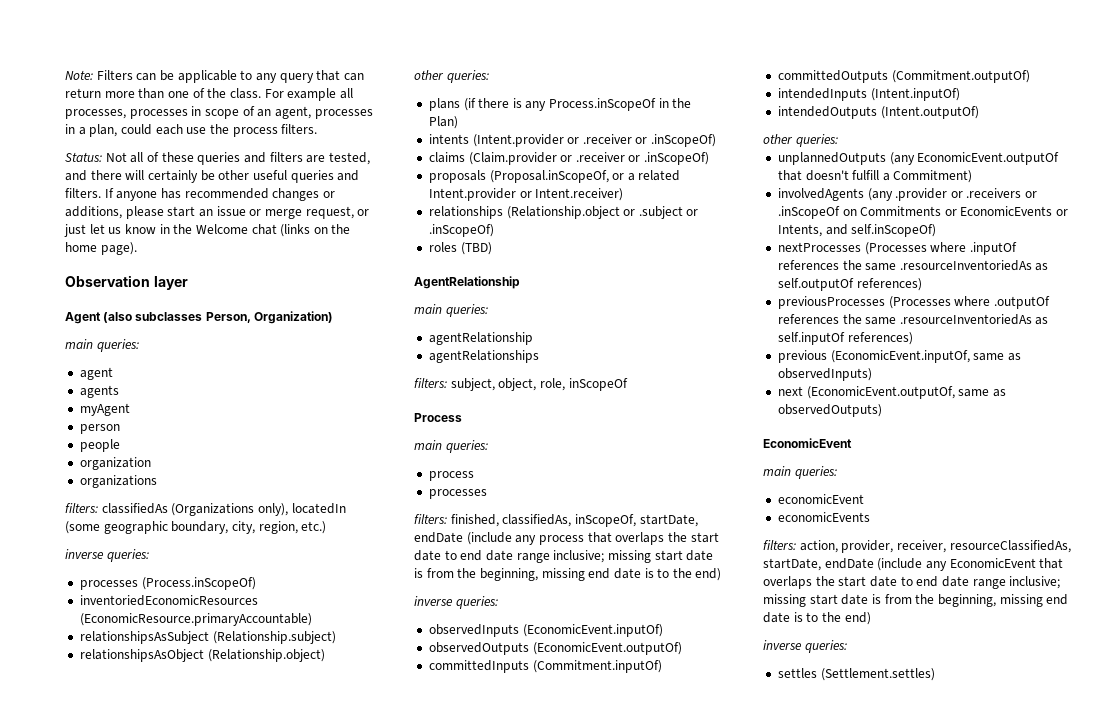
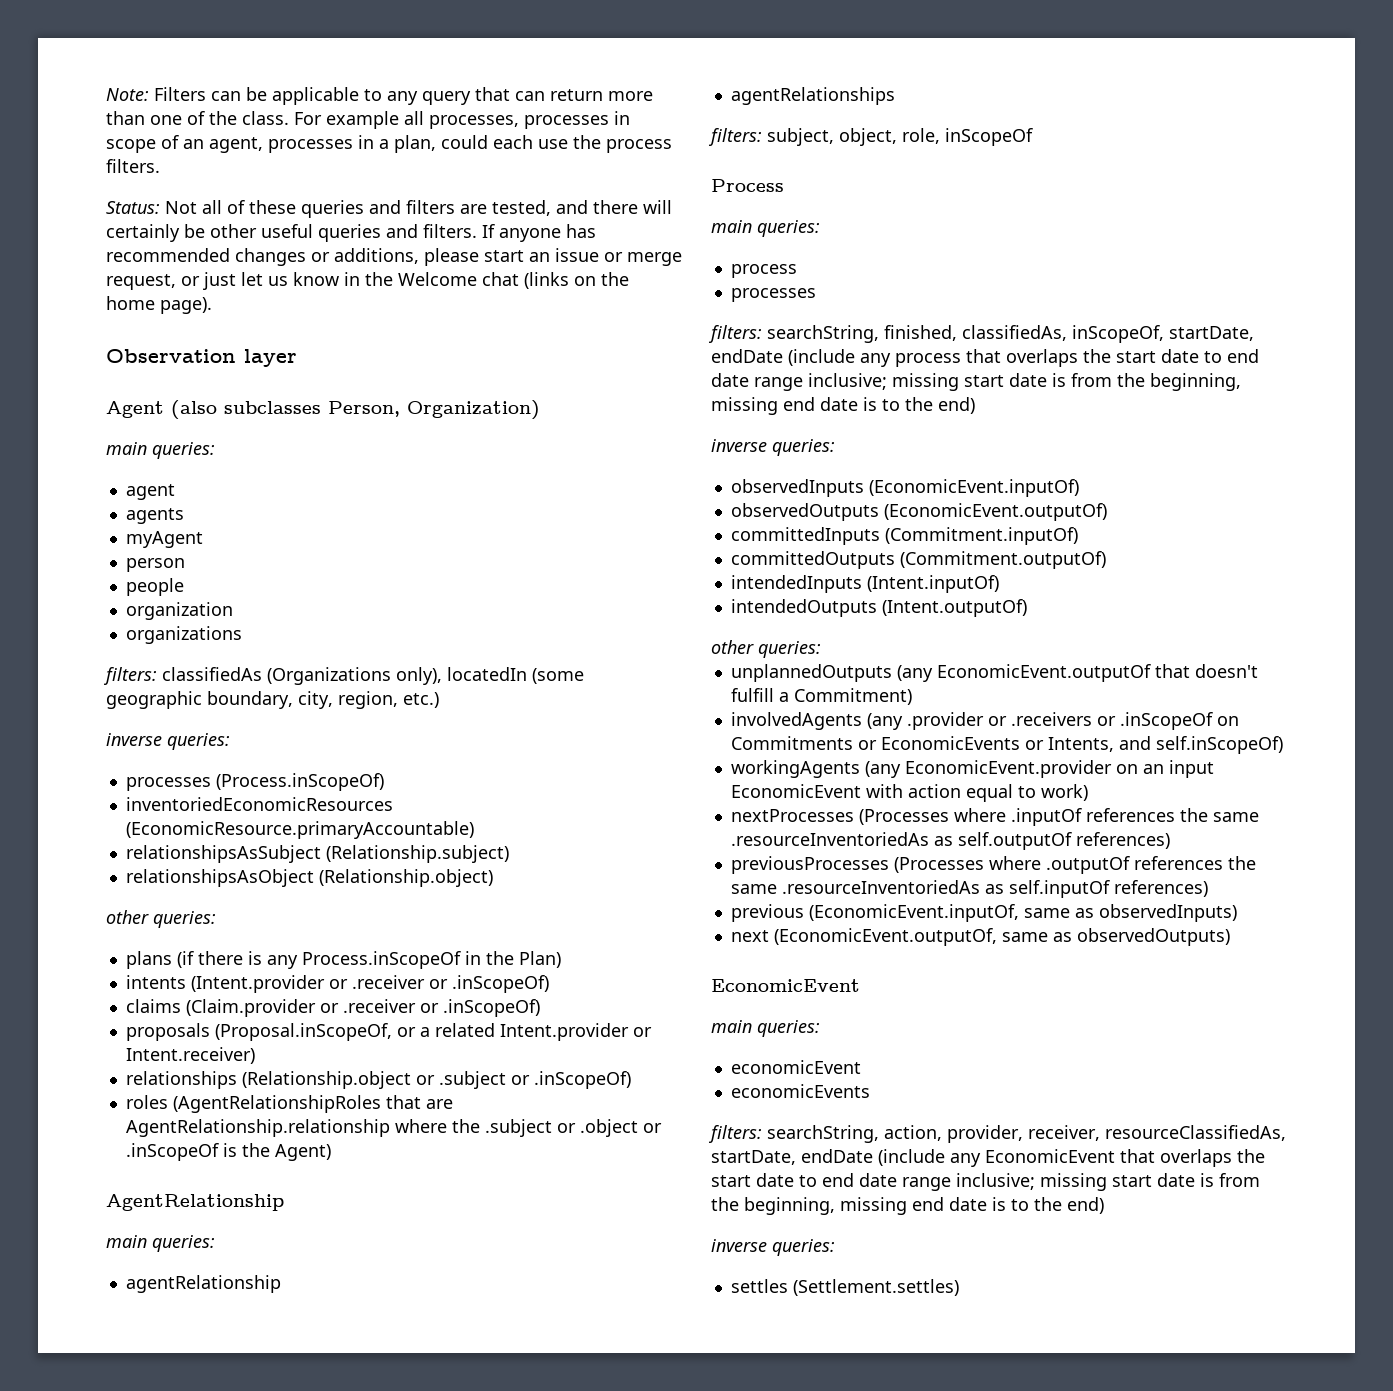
- roles (TBD)
+ roles (AgentRelationshipRoles that are AgentRelationship.relationship where the .subject or .object or .inScopeOf is the Agent)
- filters: finished, classifiedAs, inScopeOf, startDate, endDate (include any process that overlaps the start date to end date range inclusive; missing start date is from the beginning, missing end date is to the end)
+ filters: searchString, finished, classifiedAs, inScopeOf, startDate, endDate (include any process that overlaps the start date to end date range inclusive; missing start date is from the beginning, missing end date is to the end)
+ workingAgents (any EconomicEvent.provider on an input EconomicEvent with action equal to work)
- filters: action, provider, receiver, resourceClassifiedAs, startDate, endDate (include any EconomicEvent that overlaps the start date to end date range inclusive; missing start date is from the beginning, missing end date is to the end)
+ filters: searchString, action, provider, receiver, resourceClassifiedAs, startDate, endDate (include any EconomicEvent that overlaps the start date to end date range inclusive; missing start date is from the beginning, missing end date is to the end)

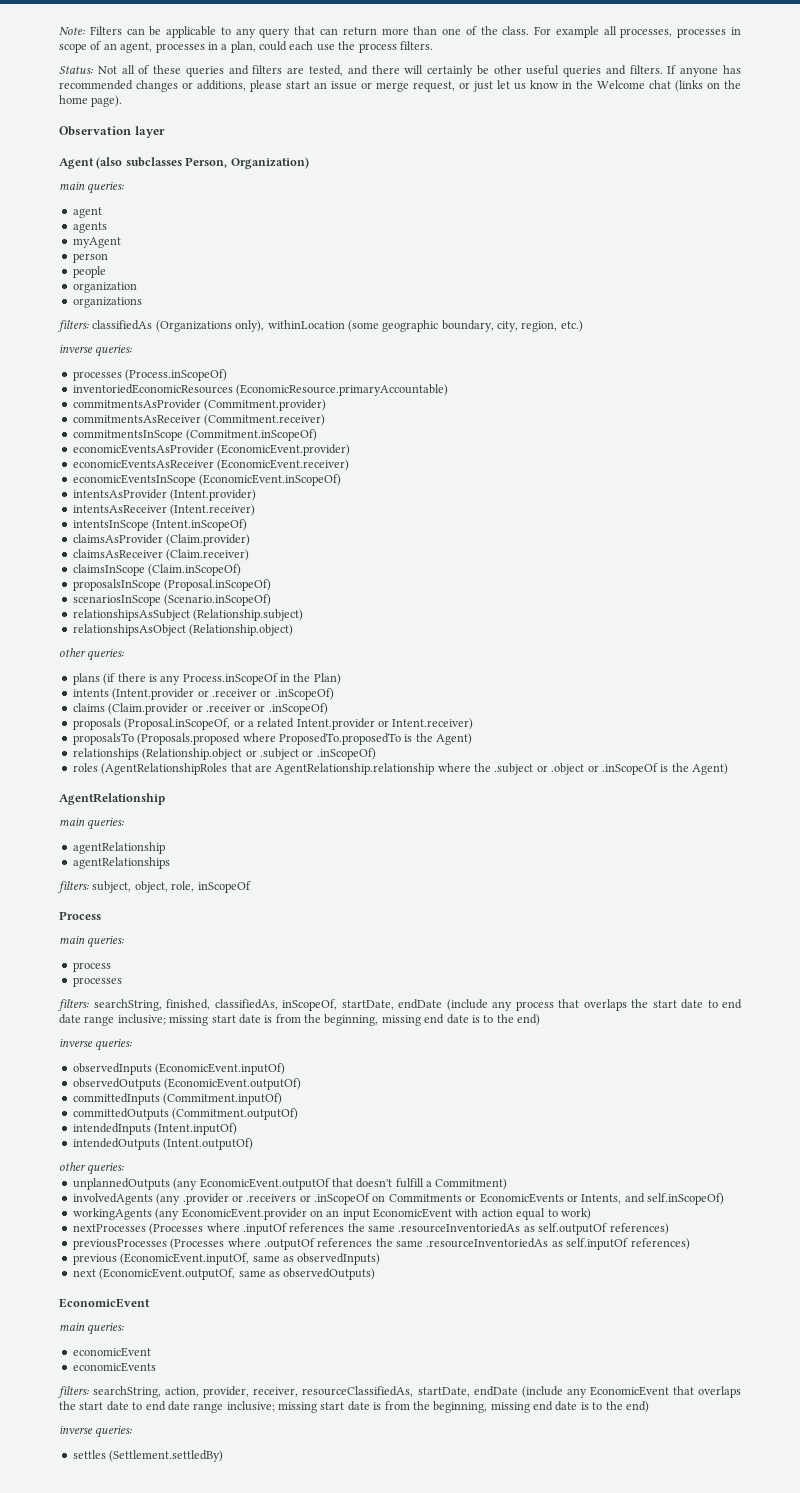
- filters: classifiedAs (Organizations only), locatedIn (some geographic boundary, city, region, etc.)
+ filters: classifiedAs (Organizations only), withinLocation (some geographic boundary, city, region, etc.)
+ commitmentsAsProvider (Commitment.provider)
+ commitmentsAsReceiver (Commitment.receiver)
+ commitmentsInScope (Commitment.inScopeOf)
+ economicEventsAsProvider (EconomicEvent.provider)
+ economicEventsAsReceiver (EconomicEvent.receiver)
+ economicEventsInScope (EconomicEvent.inScopeOf)
+ intentsAsProvider (Intent.provider)
+ intentsAsReceiver (Intent.receiver)
+ intentsInScope (Intent.inScopeOf)
+ claimsAsProvider (Claim.provider)
+ claimsAsReceiver (Claim.receiver)
+ claimsInScope (Claim.inScopeOf)
+ proposalsInScope (Proposal.inScopeOf)
+ scenariosInScope (Scenario.inScopeOf)
+ proposalsTo (Proposals.proposed where ProposedTo.proposedTo is the Agent)
- settles (Settlement.settles)
+ settles (Settlement.settledBy)

